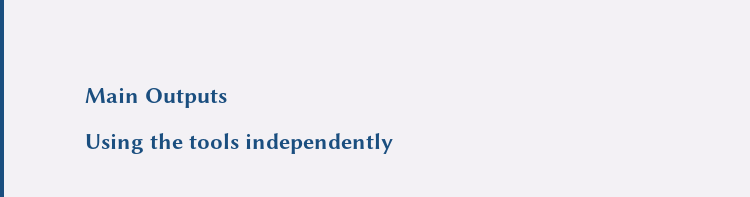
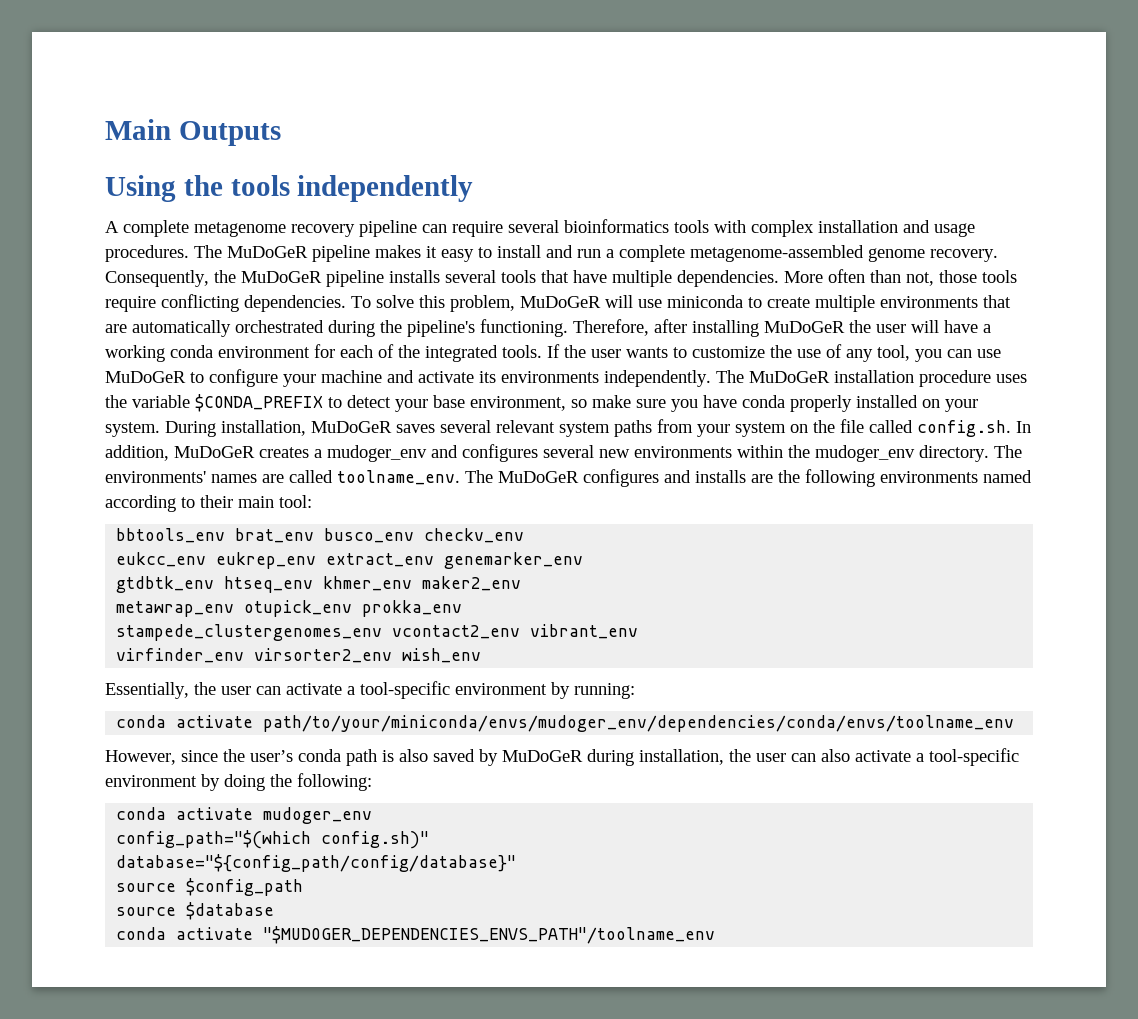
+ A complete metagenome recovery pipeline can require several bioinformatics tools with complex installation and usage procedures. The MuDoGeR pipeline makes it easy to install and run a complete metagenome-assembled genome recovery. Consequently, the MuDoGeR pipeline installs several tools that have multiple dependencies. More often than not, those tools require conflicting dependencies. To solve this problem, MuDoGeR will use miniconda to create multiple environments that are automatically orchestrated during the pipeline's functioning. Therefore, after installing MuDoGeR the user will have a working conda environment for each of the integrated tools. If the user wants to customize the use of any tool, you can use MuDoGeR to configure your machine and activate its environments independently. The MuDoGeR installation procedure uses the variable $CONDA_PREFIX to detect your base environment, so make sure you have conda properly installed on your system. During installation, MuDoGeR saves several relevant system paths from your system on the file called config.sh. In addition, MuDoGeR creates a mudoger_env and configures several new environments within the mudoger_env directory. The environments' names are called toolname_env. The MuDoGeR configures and installs are the following environments named according to their main tool:
+ bbtools_env brat_env busco_env checkv_env
+ eukcc_env eukrep_env extract_env genemarker_env
+ gtdbtk_env htseq_env khmer_env maker2_env
+ metawrap_env otupick_env prokka_env
+ stampede_clustergenomes_env vcontact2_env vibrant_env
+ virfinder_env virsorter2_env wish_env
+ Essentially, the user can activate a tool-specific environment by running:
+ conda activate path/to/your/miniconda/envs/mudoger_env/dependencies/conda/envs/toolname_env
+ However, since the user’s conda path is also saved by MuDoGeR during installation, the user can also activate a tool-specific environment by doing the following:
+ conda activate mudoger_env
+ config_path="$(which config.sh)"
+ database="${config_path/config/database}"
+ source $config_path
+ source $database
+ conda activate "$MUDOGER_DEPENDENCIES_ENVS_PATH"/toolname_env

